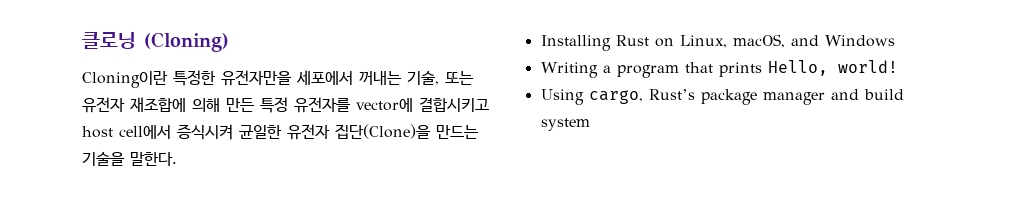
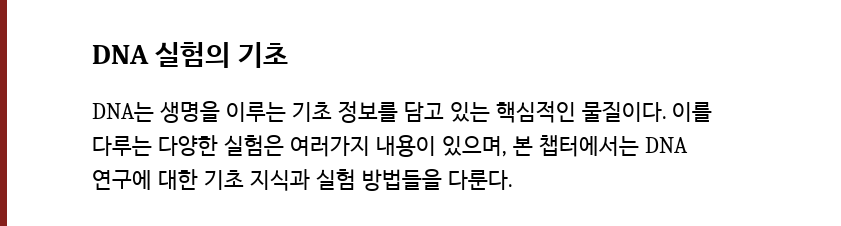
- 클로닝 (Cloning)
- Cloning이란 특정한 유전자만을 세포에서 꺼내는 기술, 또는 유전자 재조합에 의해 만든 특정 유전자를 vector에 결합시키고 host cell에서 증식시켜 균일한 유전자 집단(Clone)을 만드는 기술을 말한다.
- Installing Rust on Linux, macOS, and Windows
- Writing a program that prints Hello, world!
- Using cargo, Rust’s package manager and build system
+ DNA 실험의 기초
+ DNA는 생명을 이루는 기초 정보를 담고 있는 핵심적인 물질이다. 이를 다루는 다양한 실험은 여러가지 내용이 있으며, 본 챕터에서는 DNA 연구에 대한 기초 지식과 실험 방법들을 다룬다.

